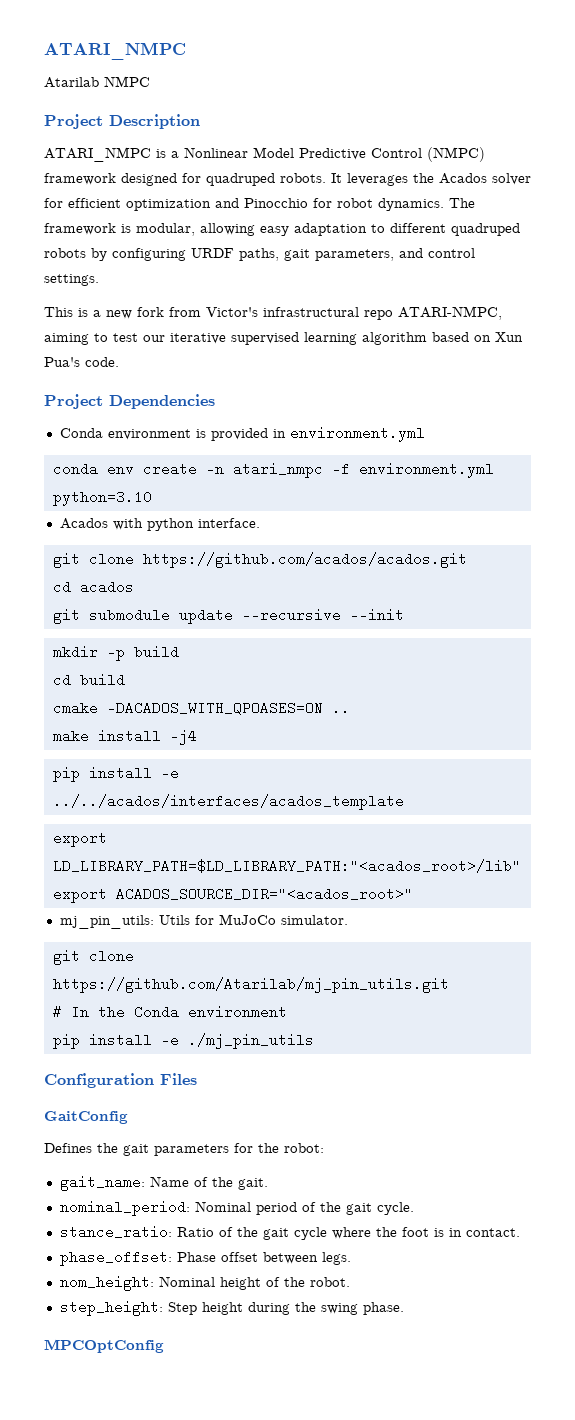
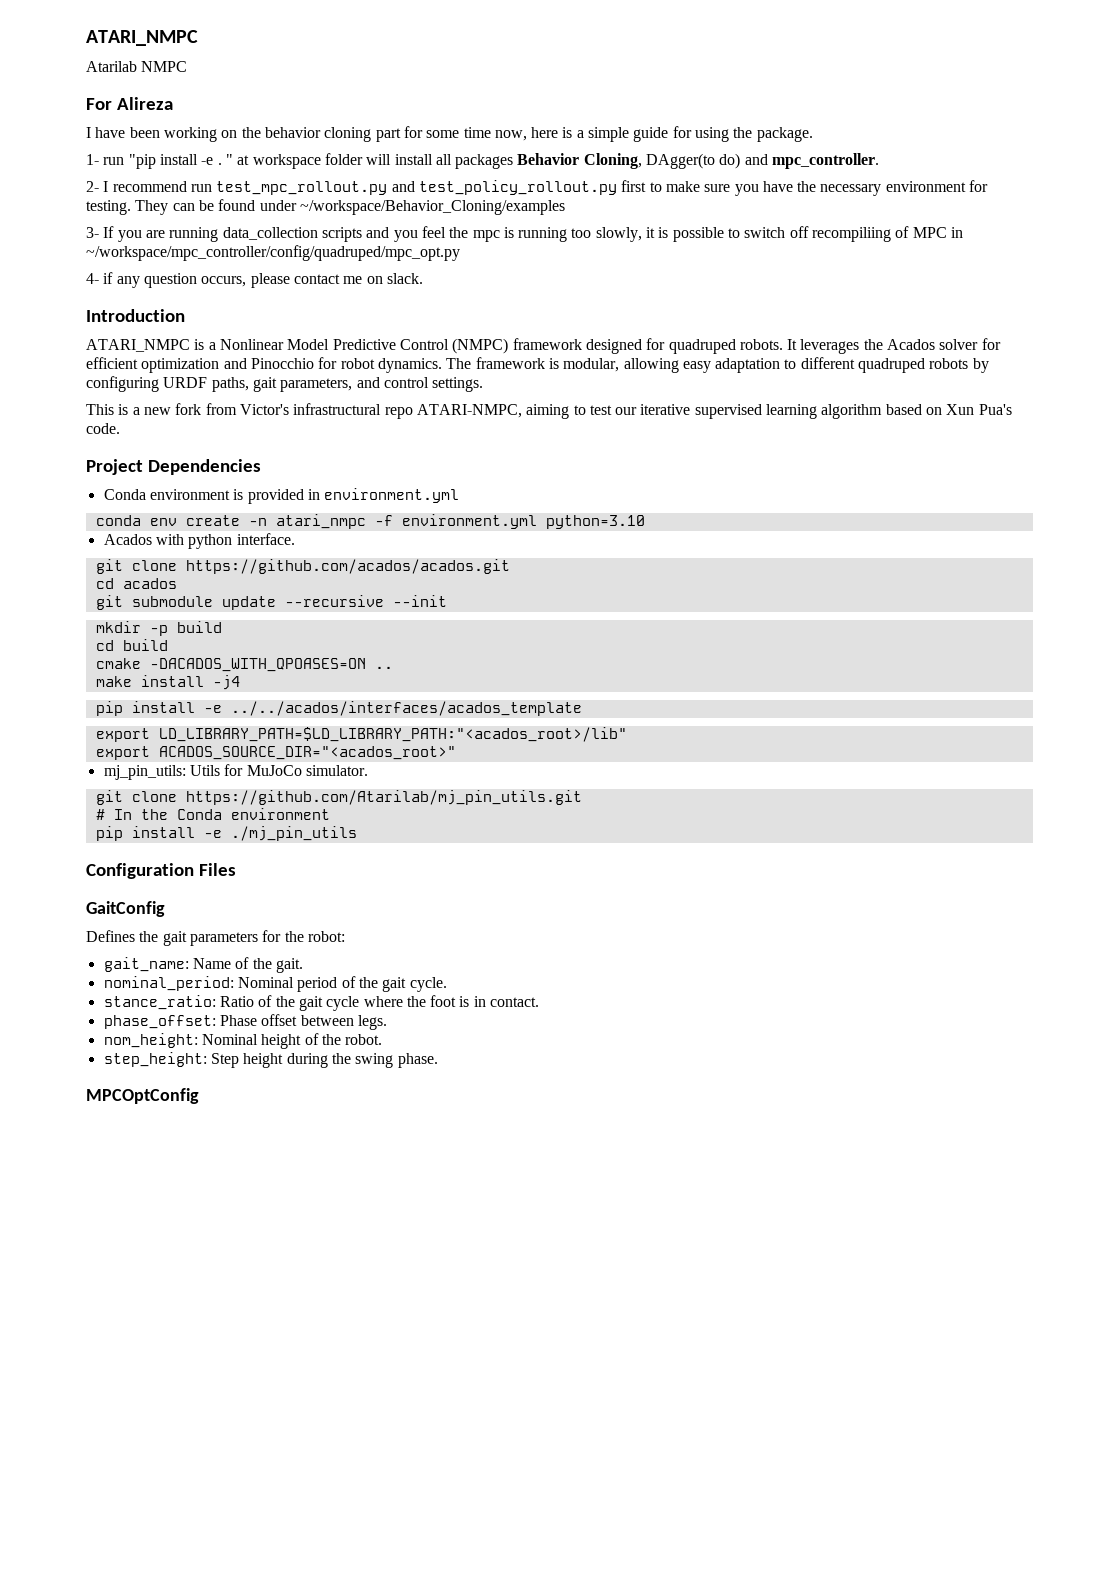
- Project Description
+ For Alireza
+ I have been working on the behavior cloning part for some time now, here is a simple guide for using the package.
+ 1- run "pip install -e . " at workspace folder will install all packages Behavior Cloning, DAgger(to do) and mpc_controller.
+ 2- I recommend run test_mpc_rollout.py and test_policy_rollout.py first to make sure you have the necessary environment for testing. They can be found under ~/workspace/Behavior_Cloning/examples
+ 3- If you are running data_collection scripts and you feel the mpc is running too slowly, it is possible to switch off recompiliing of MPC in ~/workspace/mpc_controller/config/quadruped/mpc_opt.py
+ 4- if any question occurs, please contact me on slack.
+ Introduction

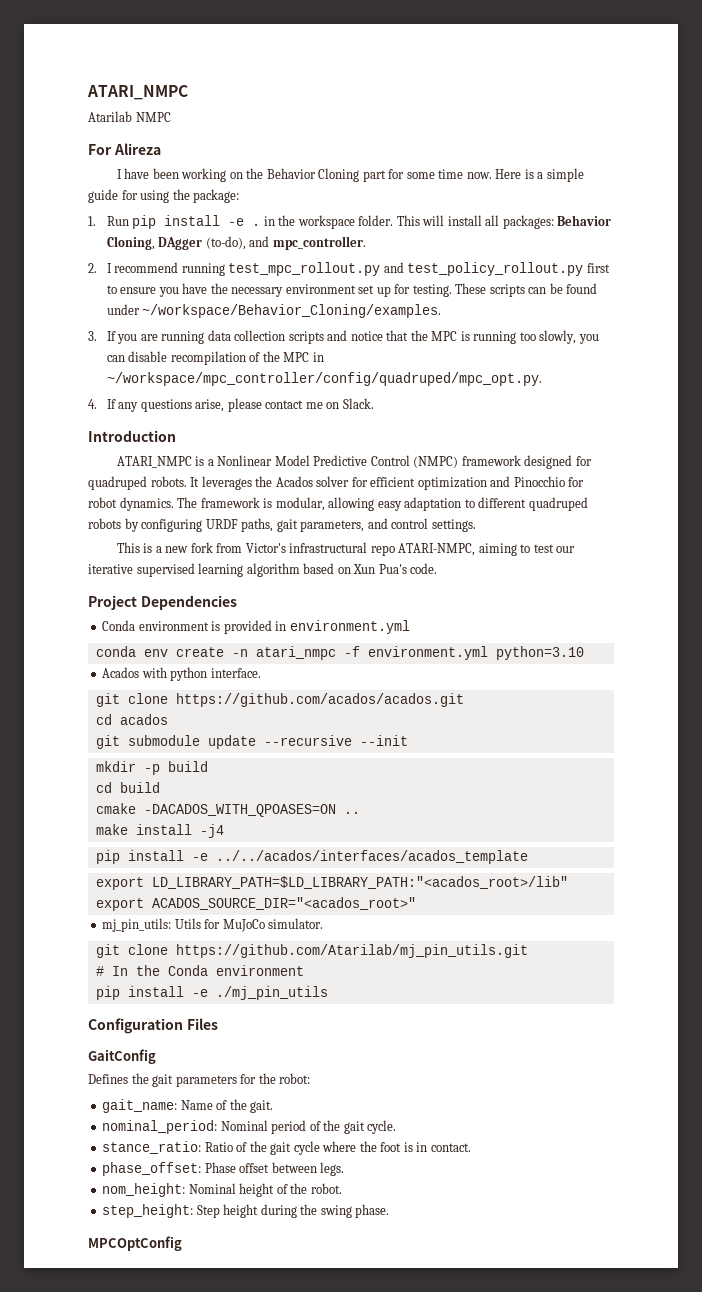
- I have been working on the behavior cloning part for some time now, here is a simple guide for using the package.
- 1- run "pip install -e . " at workspace folder will install all packages Behavior Cloning, DAgger(to do) and mpc_controller.
+ I have been working on the Behavior Cloning part for some time now. Here is a simple guide for using the package:
+ 1. Run pip install -e . in the workspace folder. This will install all packages: Behavior Cloning, DAgger (to-do), and mpc_controller.
- 2- I recommend run test_mpc_rollout.py and test_policy_rollout.py first to make sure you have the necessary environment for testing. They can be found under ~/workspace/Behavior_Cloning/examples
- 3- If you are running data_collection scripts and you feel the mpc is running too slowly, it is possible to switch off recompiliing of MPC in ~/workspace/mpc_controller/config/quadruped/mpc_opt.py
- 4- if any question occurs, please contact me on slack.
+ 2. I recommend running test_mpc_rollout.py and test_policy_rollout.py first to ensure you have the necessary environment set up for testing. These scripts can be found under ~/workspace/Behavior_Cloning/examples.
+ 3. If you are running data collection scripts and notice that the MPC is running too slowly, you can disable recompilation of the MPC in ~/workspace/mpc_controller/config/quadruped/mpc_opt.py.
+ 4. If any questions arise, please contact me on Slack.

